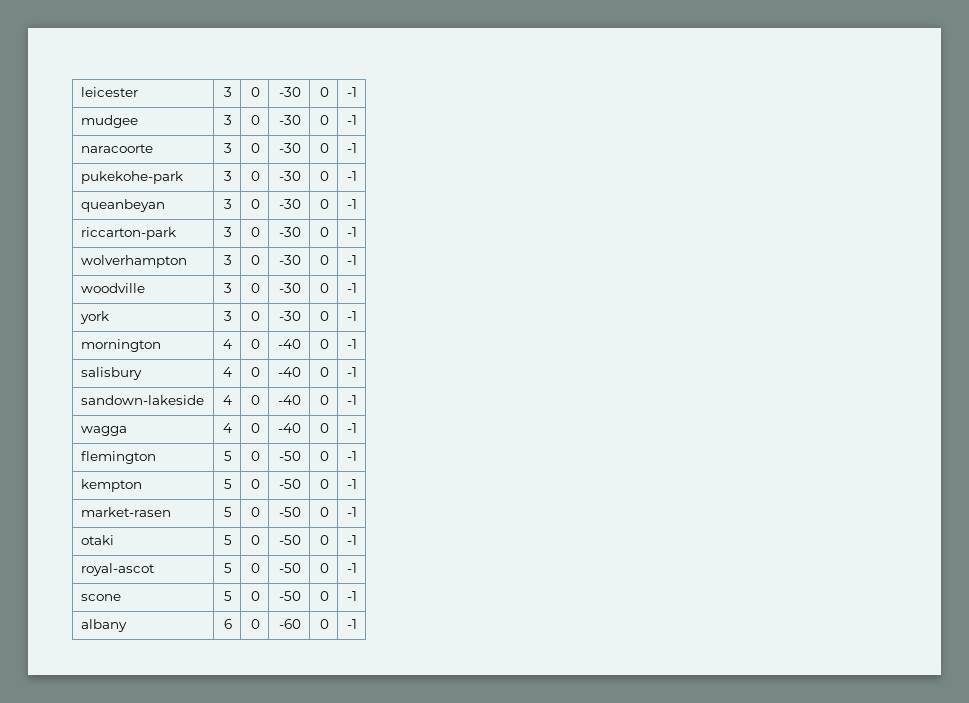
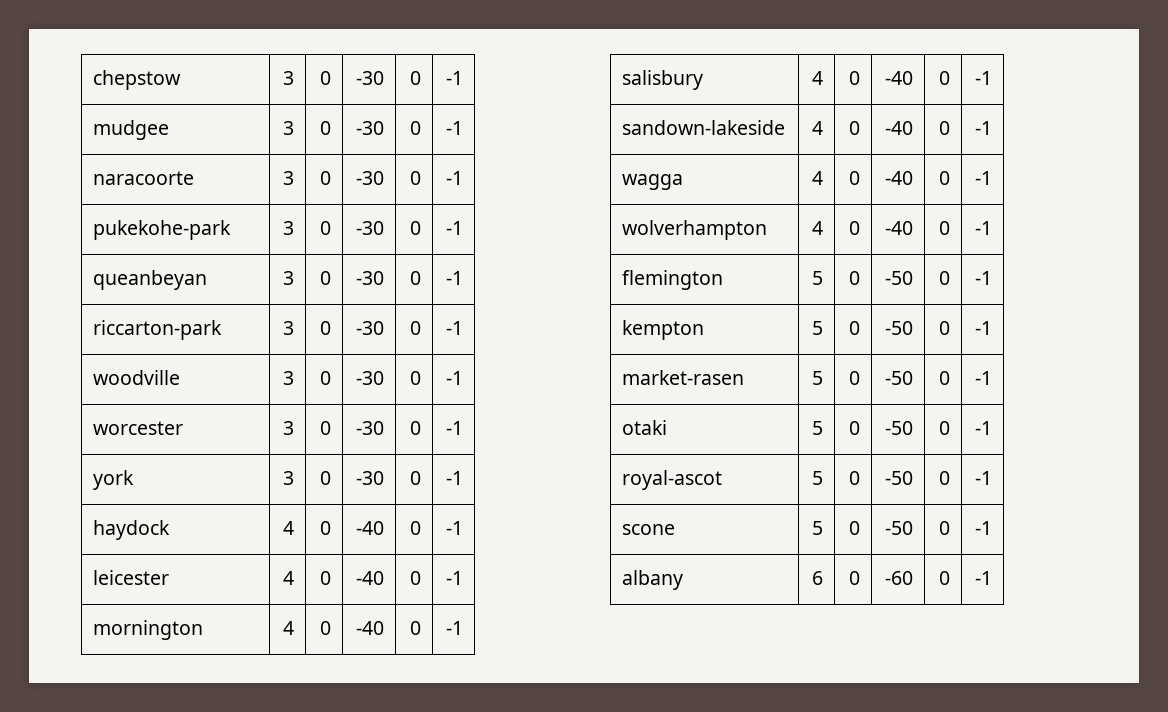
- leicester | 3 | 0 | -30 | 0 | -1
+ chepstow | 3 | 0 | -30 | 0 | -1
- wolverhampton | 3 | 0 | -30 | 0 | -1
  woodville | 3 | 0 | -30 | 0 | -1
+ worcester | 3 | 0 | -30 | 0 | -1
+ haydock | 4 | 0 | -40 | 0 | -1
+ leicester | 4 | 0 | -40 | 0 | -1
+ wolverhampton | 4 | 0 | -40 | 0 | -1

